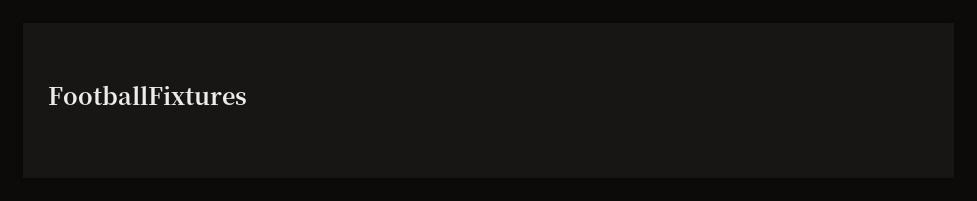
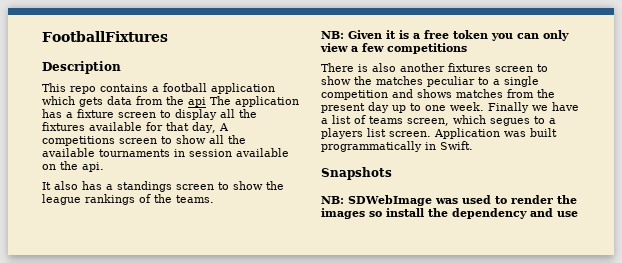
+ Description
+ This repo contains a football application which gets data from the api The application has a fixture screen to display all the fixtures available for that day, A competitions screen to show all the available tournaments in session available on the api.
+ It also has a standings screen to show the league rankings of the teams.
+ NB: Given it is a free token you can only view a few competitions
+ There is also another fixtures screen to show the matches peculiar to a single competition and shows matches from the present day up to one week. Finally we have a list of teams screen, which segues to a players list screen. Application was built programmatically in Swift.
+ Snapshots
+ NB: SDWebImage was used to render the images so install the dependency and use

